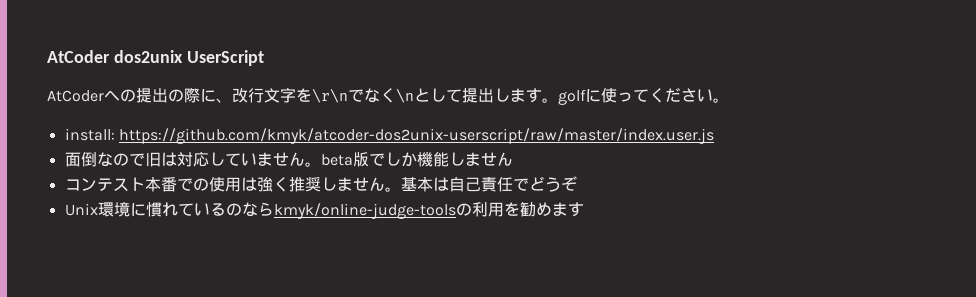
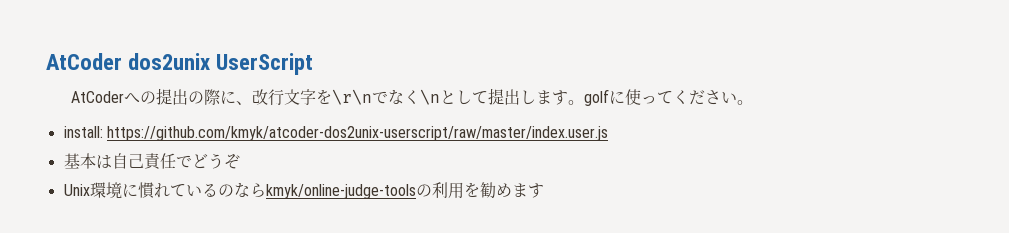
- 面倒なので旧は対応していません。beta版でしか機能しません
- コンテスト本番での使用は強く推奨しません。

